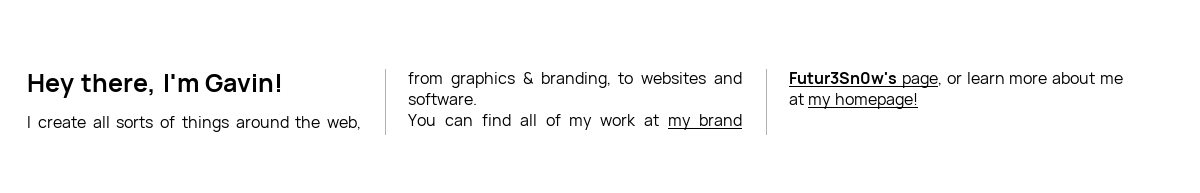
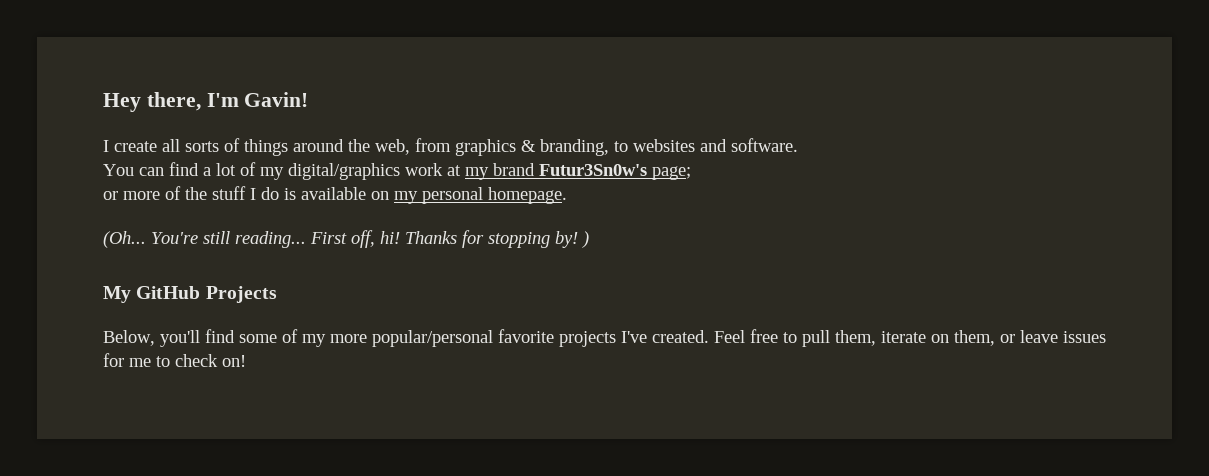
- You can find all of my work at my brand Futur3Sn0w's page, or learn more about me at my homepage!
+ You can find a lot of my digital/graphics work at my brand Futur3Sn0w's page;
+ or more of the stuff I do is available on my personal homepage.
+ (Oh... You're still reading... First off, hi! Thanks for stopping by! )
+ My GitHub Projects
+ Below, you'll find some of my more popular/personal favorite projects I've created. Feel free to pull them, iterate on them, or leave issues for me to check on!

